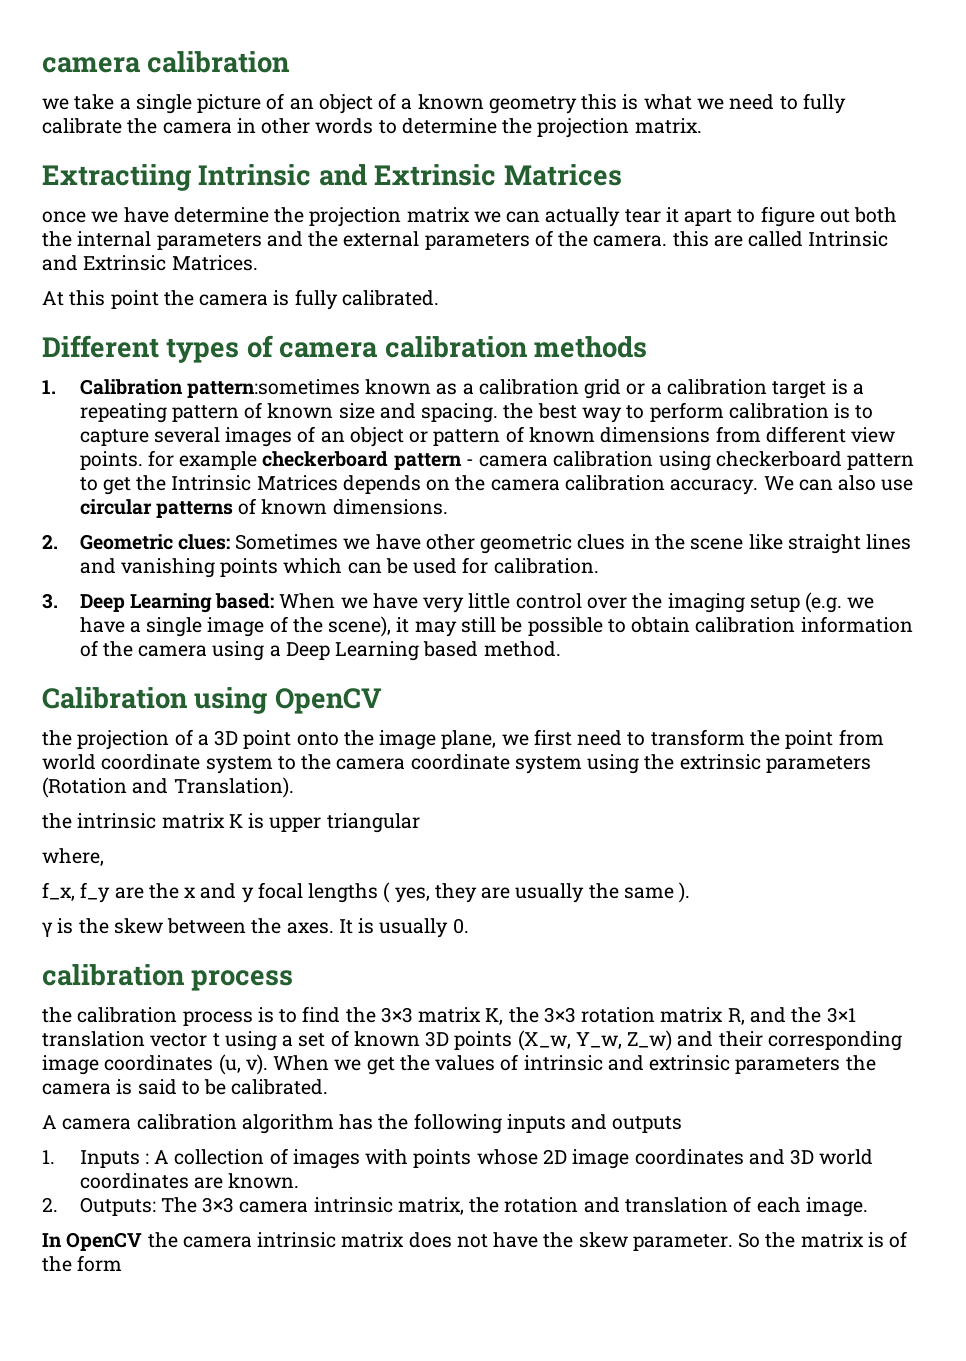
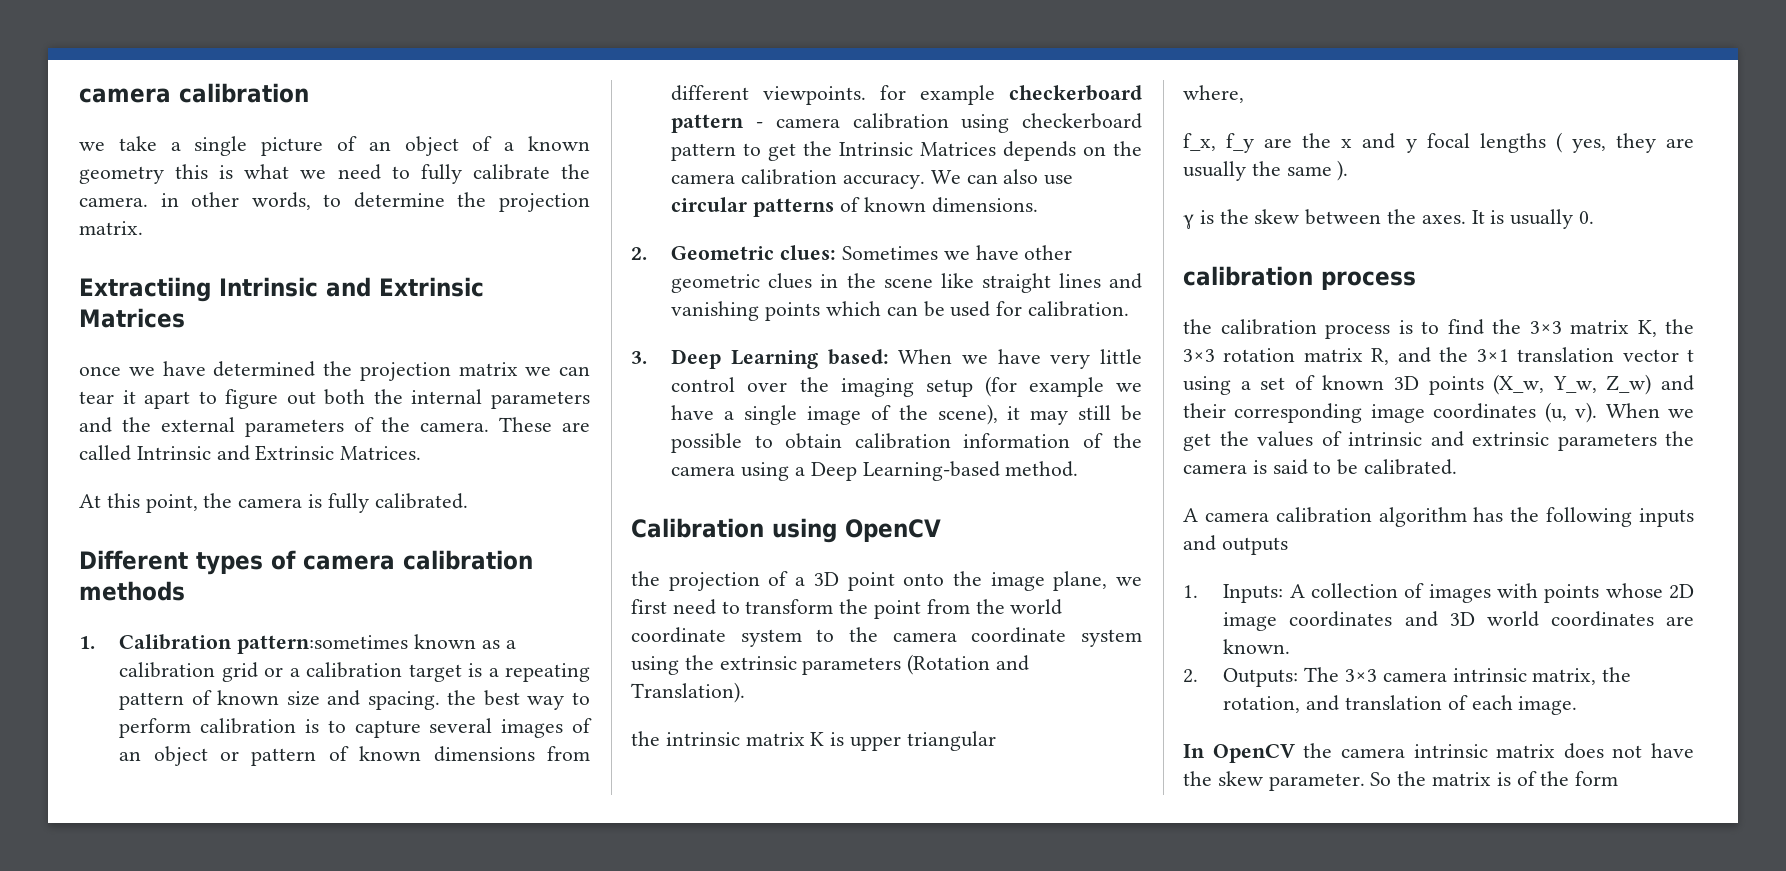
- we take a single picture of an object of a known geometry this is what we need to fully calibrate the camera in other words to determine the projection matrix.
+ we take a single picture of an object of a known geometry this is what we need to fully calibrate the camera. in other words, to determine the projection matrix.
- once we have determine the projection matrix we can actually tear it apart to figure out both the internal parameters and the external parameters of the camera. this are called Intrinsic and Extrinsic Matrices.
+ once we have determined the projection matrix we can tear it apart to figure out both the internal parameters and the external parameters of the camera. These are called Intrinsic and Extrinsic Matrices.
- At this point the camera is fully calibrated.
+ At this point, the camera is fully calibrated.
- 1. Calibration pattern:sometimes known as a calibration grid or a calibration target is a repeating pattern of known size and spacing. the best way to perform calibration is to capture several images of an object or pattern of known dimensions from different view points. for example checkerboard pattern - camera calibration using checkerboard pattern to get the Intrinsic Matrices depends on the camera calibration accuracy.
+ 1. Calibration pattern:sometimes known as a calibration grid or a calibration target is a repeating pattern of known size and spacing. the best way to perform calibration is to capture several images of an object or pattern of known dimensions from different viewpoints. for example checkerboard pattern - camera calibration using checkerboard pattern to get the Intrinsic Matrices depends on the camera calibration accuracy.
- 3. Deep Learning based: When we have very little control over the imaging setup (e.g. we have a single image of the scene), it may still be possible to obtain calibration information of the camera using a Deep Learning based method.
+ 3. Deep Learning based: When we have very little control over the imaging setup (for example we have a single image of the scene), it may still be possible to obtain calibration information of the camera using a Deep Learning-based method.
- the projection of a 3D point onto the image plane, we first need to transform the point from world coordinate system to the camera coordinate system using the extrinsic parameters (Rotation and Translation).
+ the projection of a 3D point onto the image plane, we first need to transform the point from the world coordinate system to the camera coordinate system using the extrinsic parameters (Rotation and Translation).
- 1. Inputs : A collection of images with points whose 2D image coordinates and 3D world coordinates are known.
+ 1. Inputs: A collection of images with points whose 2D image coordinates and 3D world coordinates are known.
- 2. Outputs: The 3×3 camera intrinsic matrix, the rotation and translation of each image.
+ 2. Outputs: The 3×3 camera intrinsic matrix, the rotation, and translation of each image.

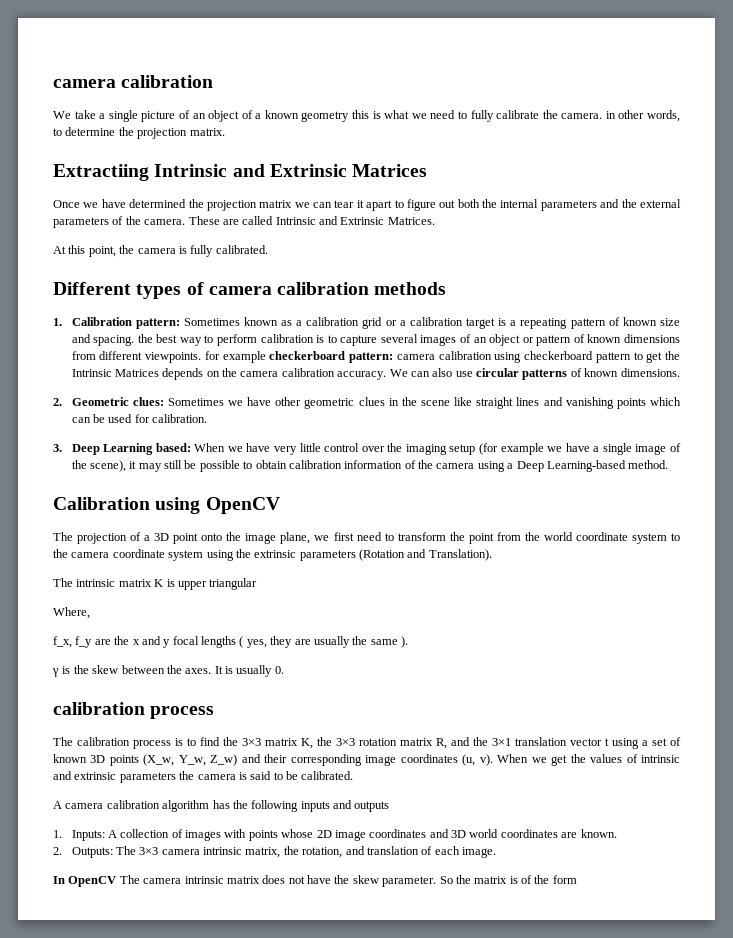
- we take a single picture of an object of a known geometry this is what we need to fully calibrate the camera. in other words, to determine the projection matrix.
+ We take a single picture of an object of a known geometry this is what we need to fully calibrate the camera. in other words, to determine the projection matrix.
- once we have determined the projection matrix we can tear it apart to figure out both the internal parameters and the external parameters of the camera.
+ Once we have determined the projection matrix we can tear it apart to figure out both the internal parameters and the external parameters of the camera.
- 1. Calibration pattern:sometimes known as a calibration grid or a calibration target is a repeating pattern of known size and spacing. the best way to perform calibration is to capture several images of an object or pattern of known dimensions from different viewpoints. for example checkerboard pattern - camera calibration using checkerboard pattern to get the Intrinsic Matrices depends on the camera calibration accuracy.
+ 1. Calibration pattern: Sometimes known as a calibration grid or a calibration target is a repeating pattern of known size and spacing. the best way to perform calibration is to capture several images of an object or pattern of known dimensions from different viewpoints. for example checkerboard pattern: camera calibration using checkerboard pattern to get the Intrinsic Matrices depends on the camera calibration accuracy.
- the projection of a 3D point onto the image plane, we first need to transform the point from the world coordinate system to the camera coordinate system using the extrinsic parameters (Rotation and Translation).
+ The projection of a 3D point onto the image plane, we first need to transform the point from the world coordinate system to the camera coordinate system using the extrinsic parameters (Rotation and Translation).
- the intrinsic matrix K is upper triangular
+ The intrinsic matrix K is upper triangular
- where,
+ Where,
- the calibration process is to find the 3×3 matrix K, the 3×3 rotation matrix R, and the 3×1 translation vector t using a set of known 3D points (X_w, Y_w, Z_w) and their corresponding image coordinates (u, v).
+ The calibration process is to find the 3×3 matrix K, the 3×3 rotation matrix R, and the 3×1 translation vector t using a set of known 3D points (X_w, Y_w, Z_w) and their corresponding image coordinates (u, v).
- In OpenCV the camera intrinsic matrix does not have the skew parameter.
+ In OpenCV The camera intrinsic matrix does not have the skew parameter.

